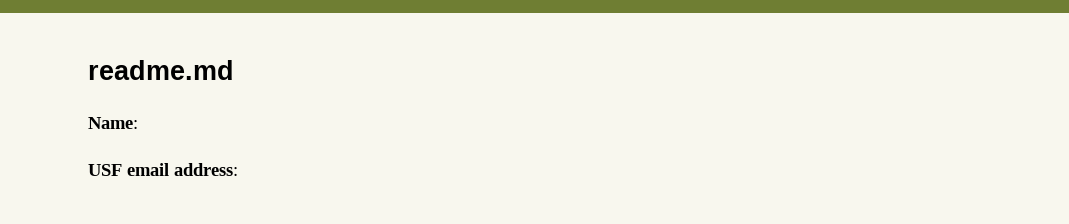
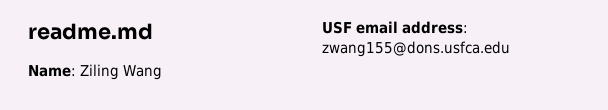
- Name:
+ Name: Ziling Wang
- USF email address:
+ USF email address: zwang155@dons.usfca.edu

